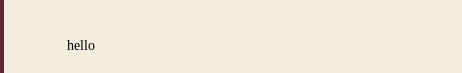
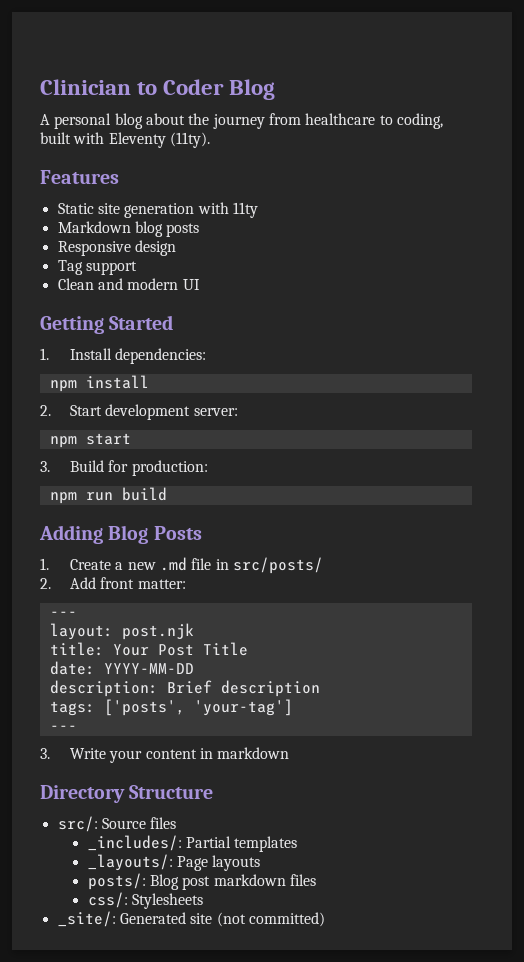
- hello
+ Clinician to Coder Blog
+ A personal blog about the journey from healthcare to coding, built with Eleventy (11ty).
+ Features
+ Static site generation with 11ty
+ Markdown blog posts
+ Responsive design
+ Tag support
+ Clean and modern UI
+ Getting Started
+ 1. Install dependencies:
+ npm install
+ 2. Start development server:
+ npm start
+ 3. Build for production:
+ npm run build
+ Adding Blog Posts
+ 1. Create a new .md file in src/posts/
+ 2. Add front matter:
+ ---
+ layout: post.njk
+ title: Your Post Title
+ date: YYYY-MM-DD
+ description: Brief description
+ tags: ['posts', 'your-tag']
+ ---
+ 3. Write your content in markdown
+ Directory Structure
+ src/: Source files
+ _includes/: Partial templates
+ _layouts/: Page layouts
+ posts/: Blog post markdown files
+ css/: Stylesheets
+ _site/: Generated site (not committed)

